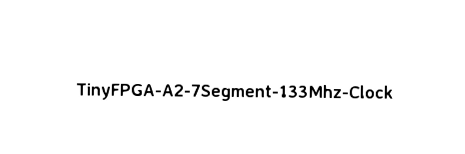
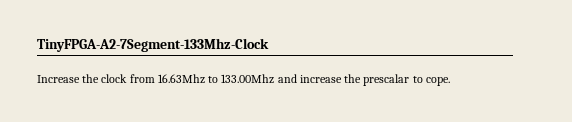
+ Increase the clock from 16.63Mhz to 133.00Mhz and increase the prescalar to cope.

